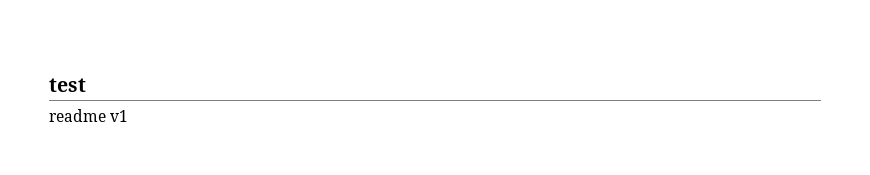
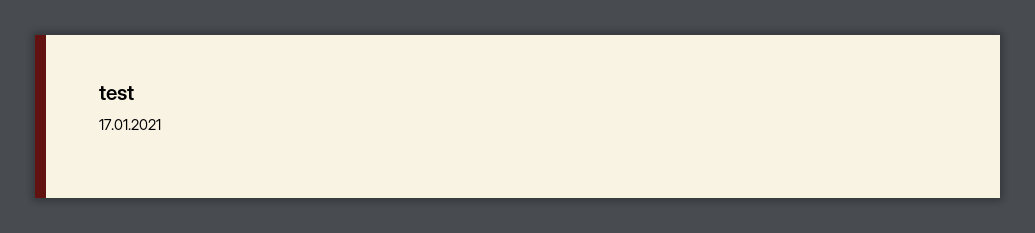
- readme v1
+ 17.01.2021

